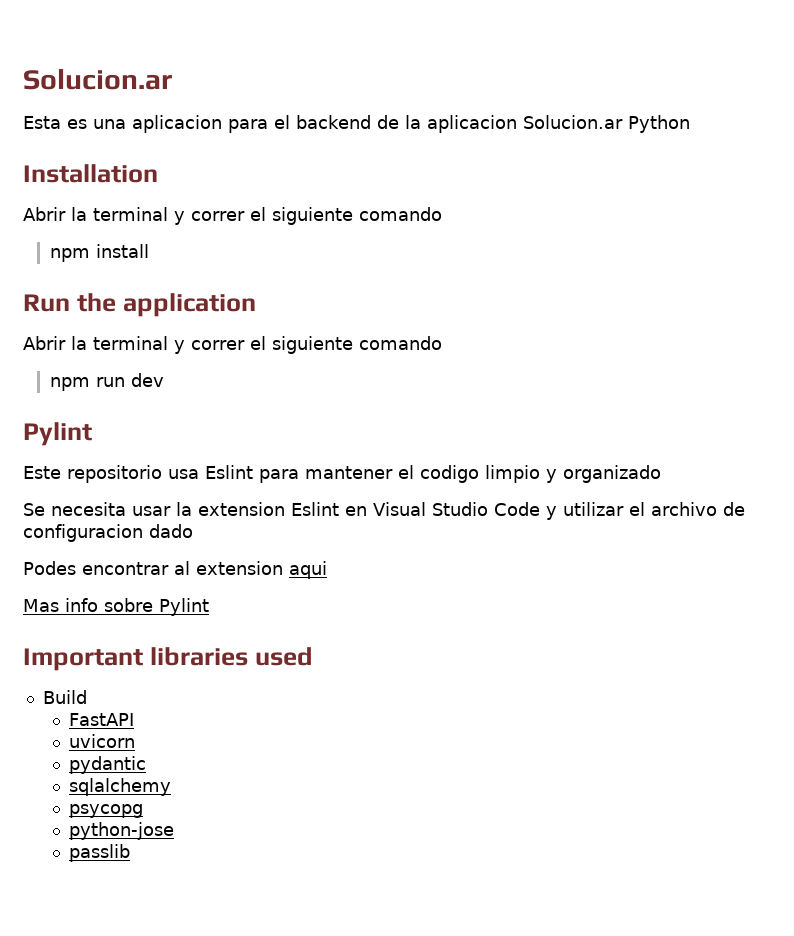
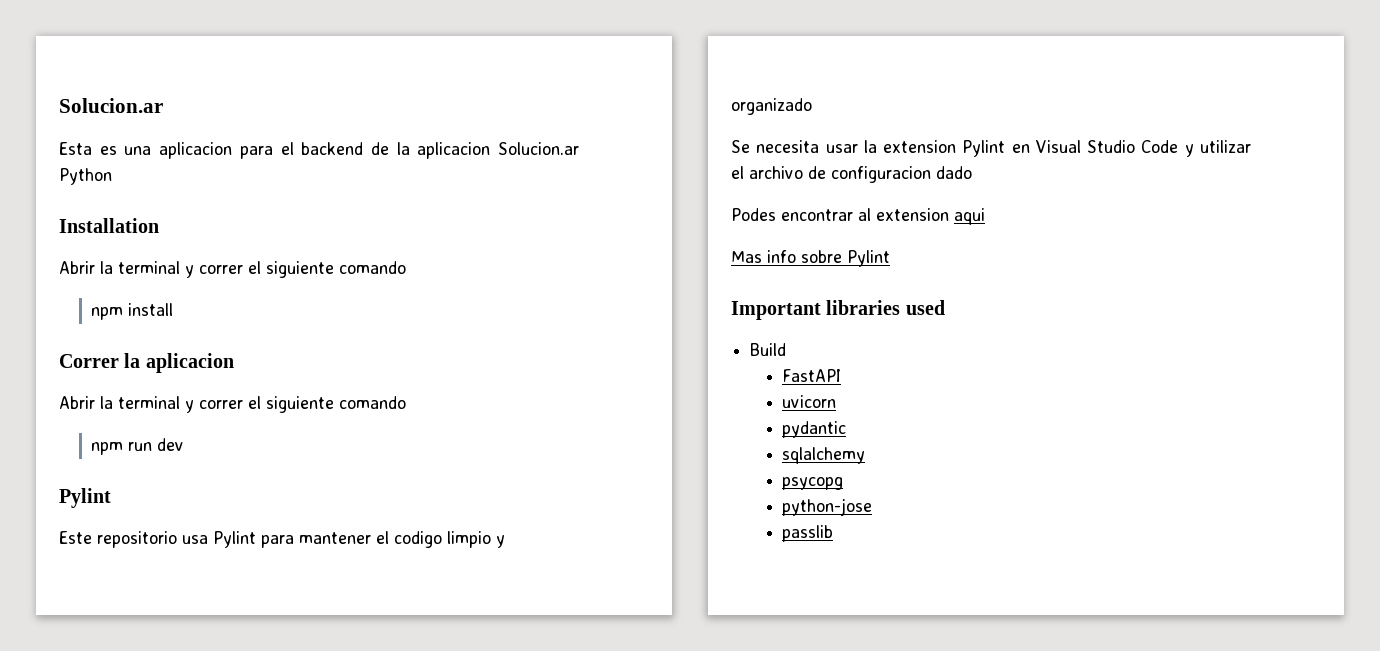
- Run the application
+ Correr la aplicacion
- Este repositorio usa Eslint para mantener el codigo limpio y organizado
+ Este repositorio usa Pylint para mantener el codigo limpio y organizado
- Se necesita usar la extension Eslint en Visual Studio Code y utilizar el archivo de configuracion dado
+ Se necesita usar la extension Pylint en Visual Studio Code y utilizar el archivo de configuracion dado

